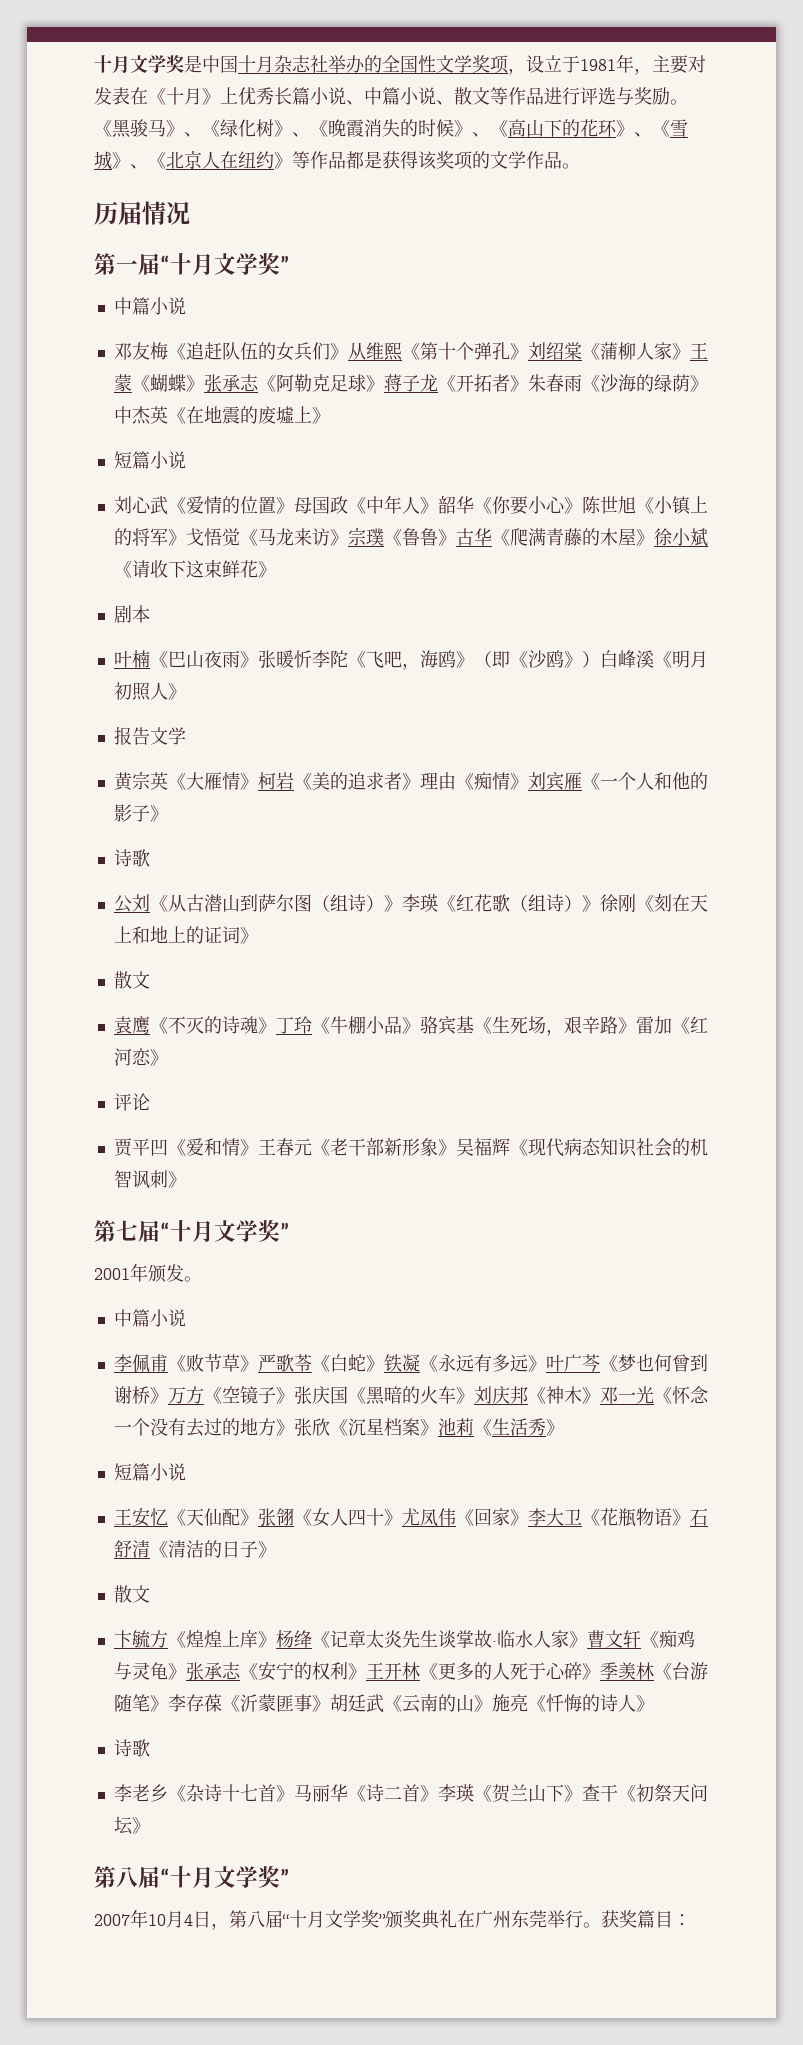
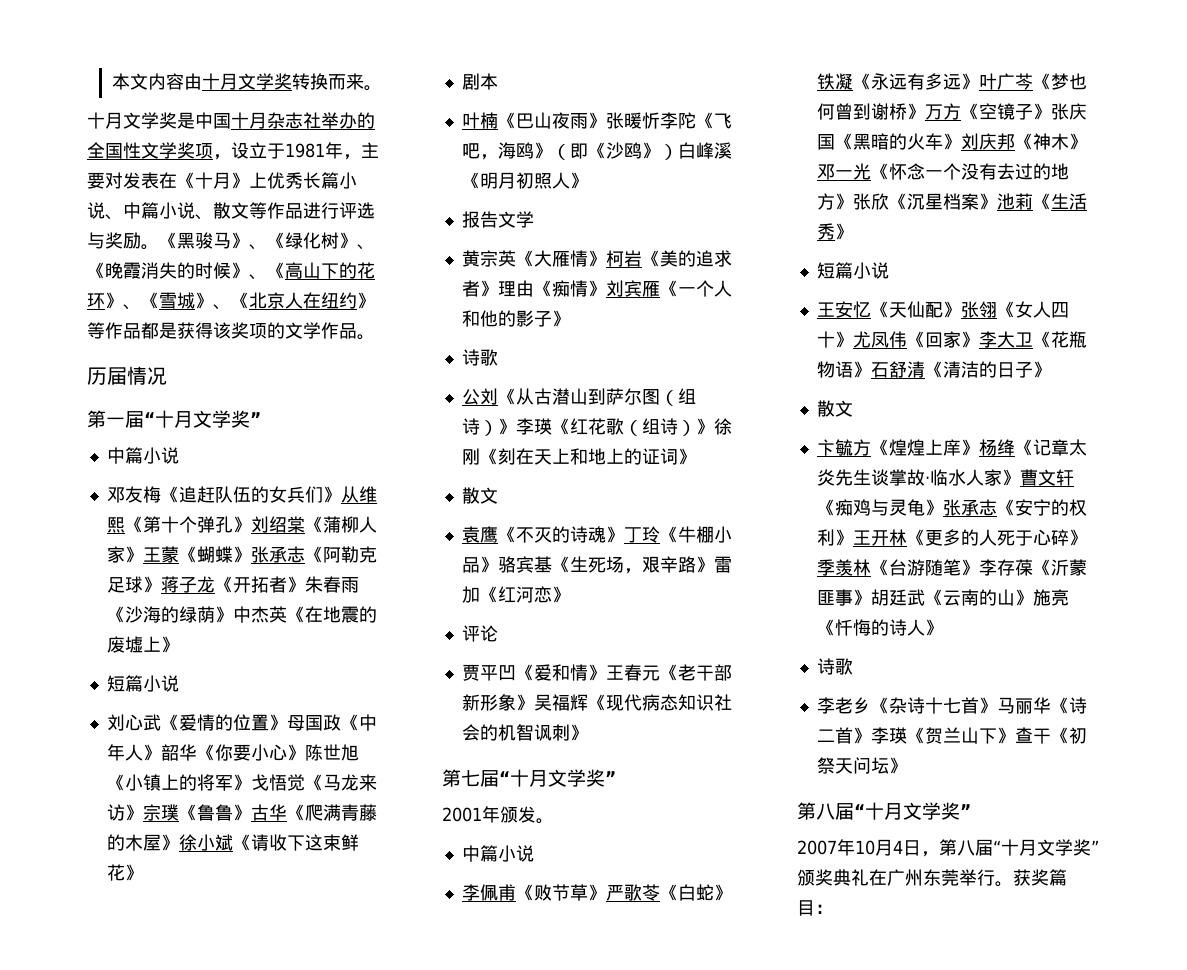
+ 本文内容由十月文学奖转换而来。

